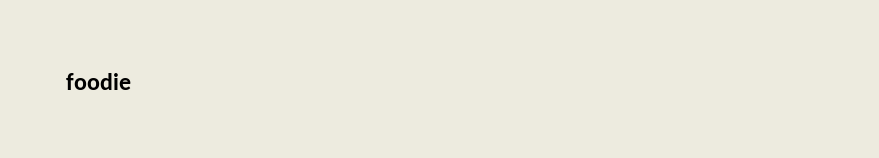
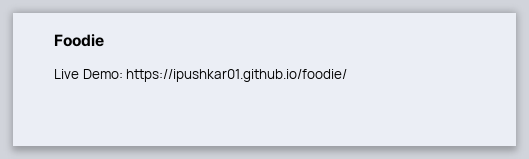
- foodie
+ Foodie
+ Live Demo: https://ipushkar01.github.io/foodie/

